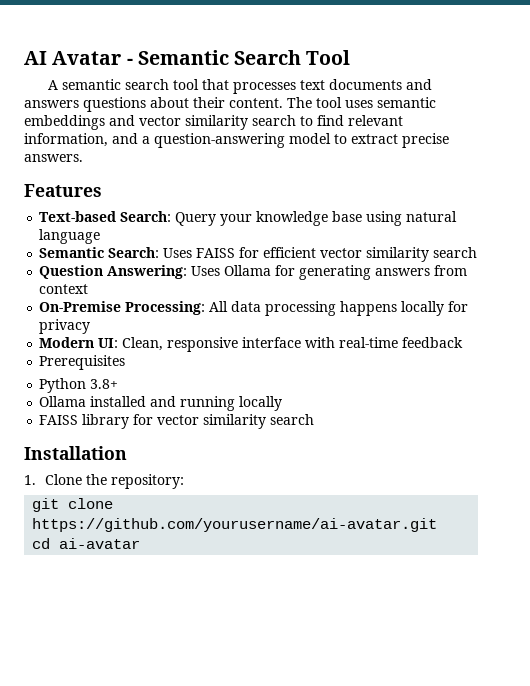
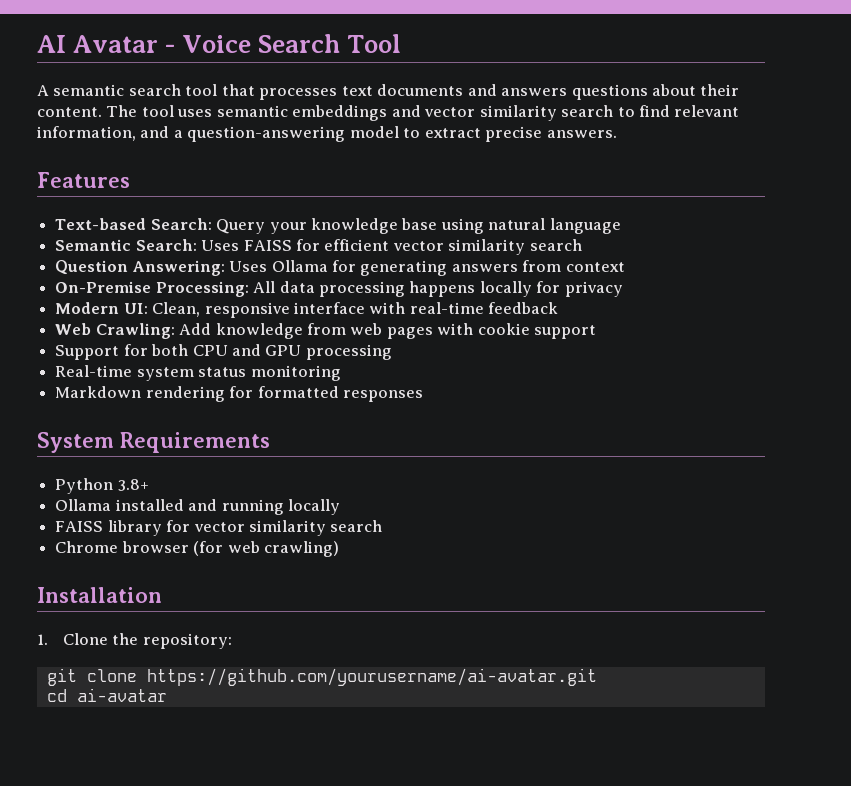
- AI Avatar - Semantic Search Tool
+ AI Avatar - Voice Search Tool
- Prerequisites
+ Web Crawling: Add knowledge from web pages with cookie support
+ Support for both CPU and GPU processing
+ Real-time system status monitoring
+ Markdown rendering for formatted responses
+ System Requirements
+ Chrome browser (for web crawling)

